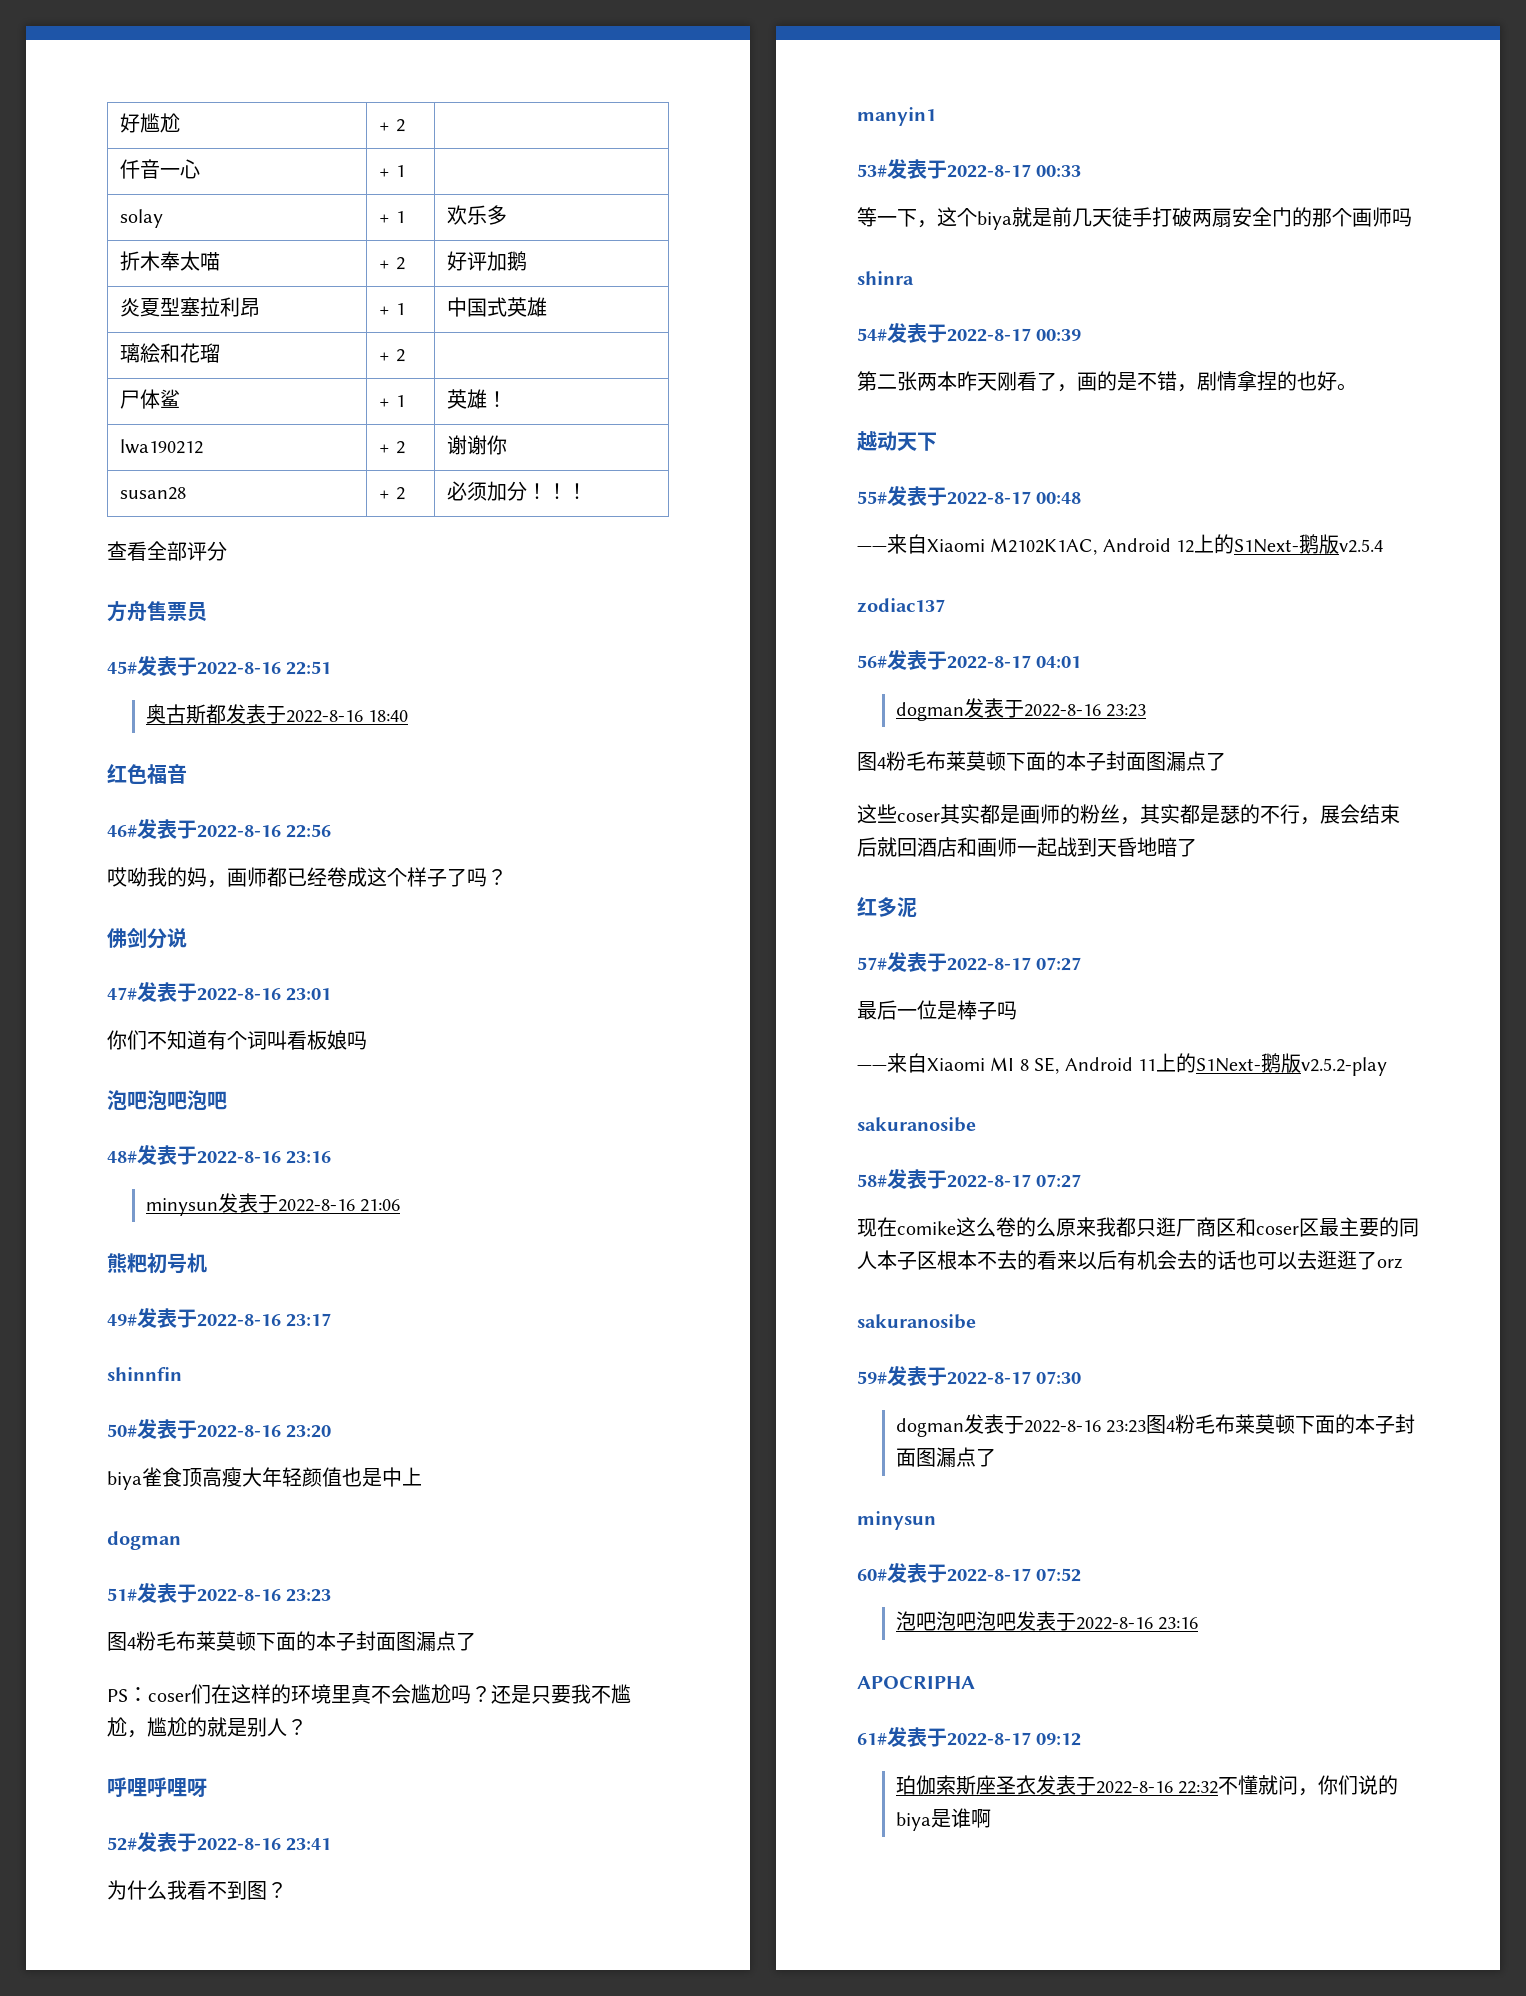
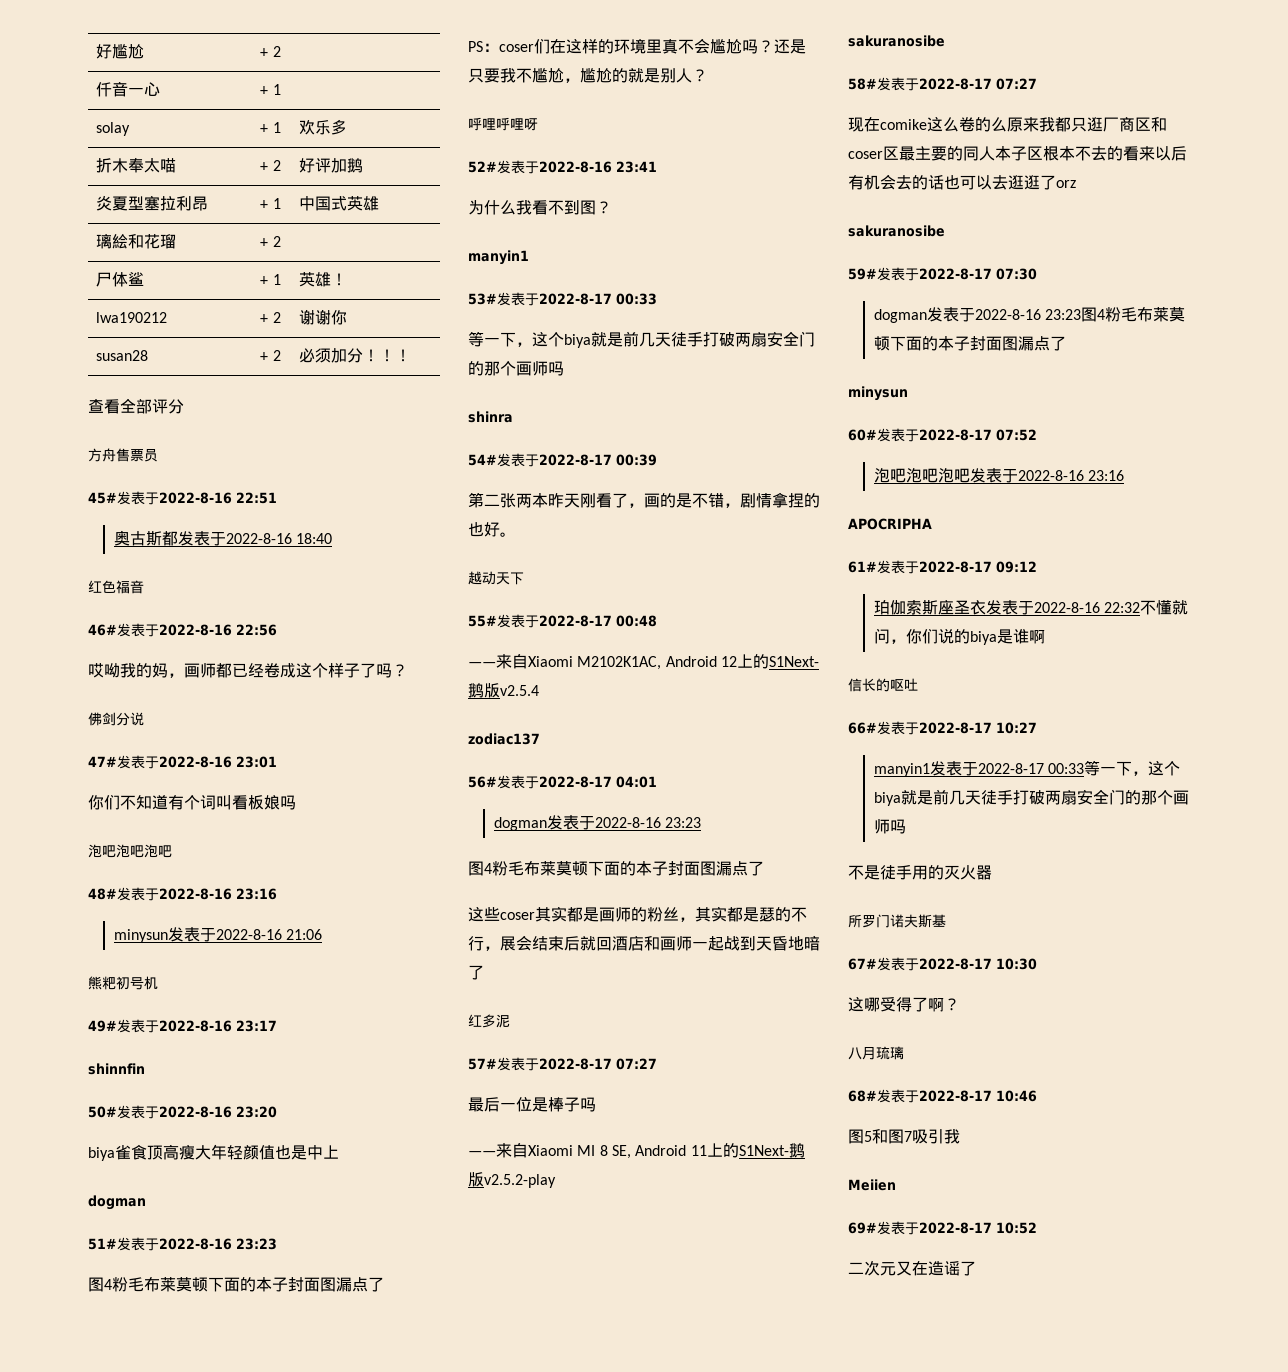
+ 信长的呕吐
+ 66#发表于2022-8-17 10:27
+ manyin1发表于2022-8-17 00:33等一下，这个biya就是前几天徒手打破两扇安全门的那个画师吗
+ 不是徒手用的灭火器
+ 所罗门诺夫斯基
+ 67#发表于2022-8-17 10:30
+ 这哪受得了啊？
+ 八月琉璃
+ 68#发表于2022-8-17 10:46
+ 图5和图7吸引我
+ Meiien
+ 69#发表于2022-8-17 10:52
+ 二次元又在造谣了

